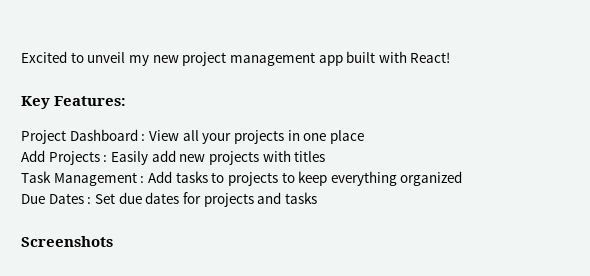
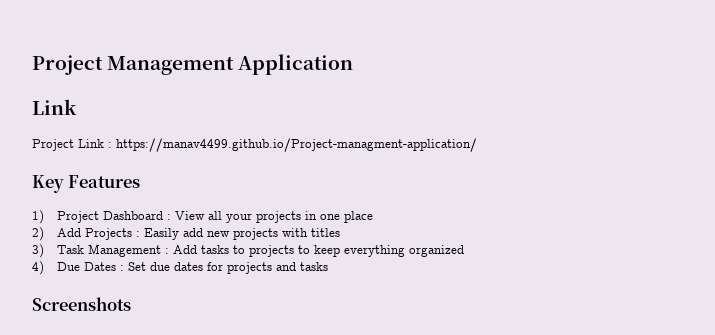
- Excited to unveil my new project management app built with React!
+ Project Management Application
+ Link
+ Project Link : https://manav4499.github.io/Project-managment-application/
- Key Features:
- Project Dashboard : View all your projects in one place
+ Key Features
+ 1) Project Dashboard : View all your projects in one place
- Add Projects : Easily add new projects with titles
+ 2) Add Projects : Easily add new projects with titles
- Task Management : Add tasks to projects to keep everything organized
+ 3) Task Management : Add tasks to projects to keep everything organized
- Due Dates : Set due dates for projects and tasks
+ 4) Due Dates : Set due dates for projects and tasks

